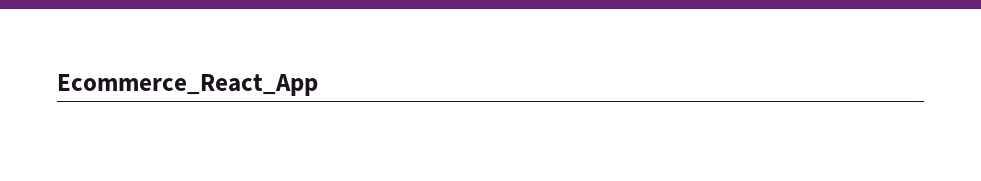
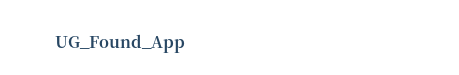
- Ecommerce_React_App
+ UG_Found_App

